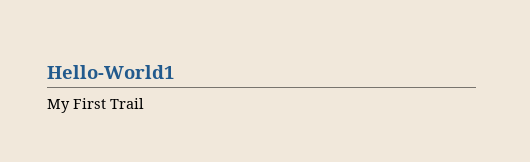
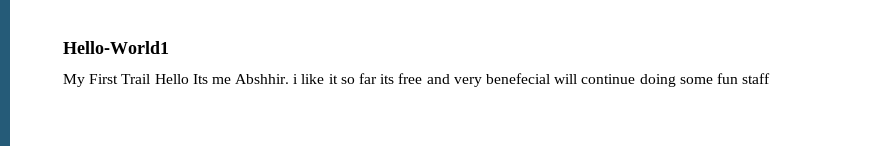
- My First Trail
+ My First Trail Hello Its me Abshhir. i like it so far its free and very benefecial will continue doing some fun staff

